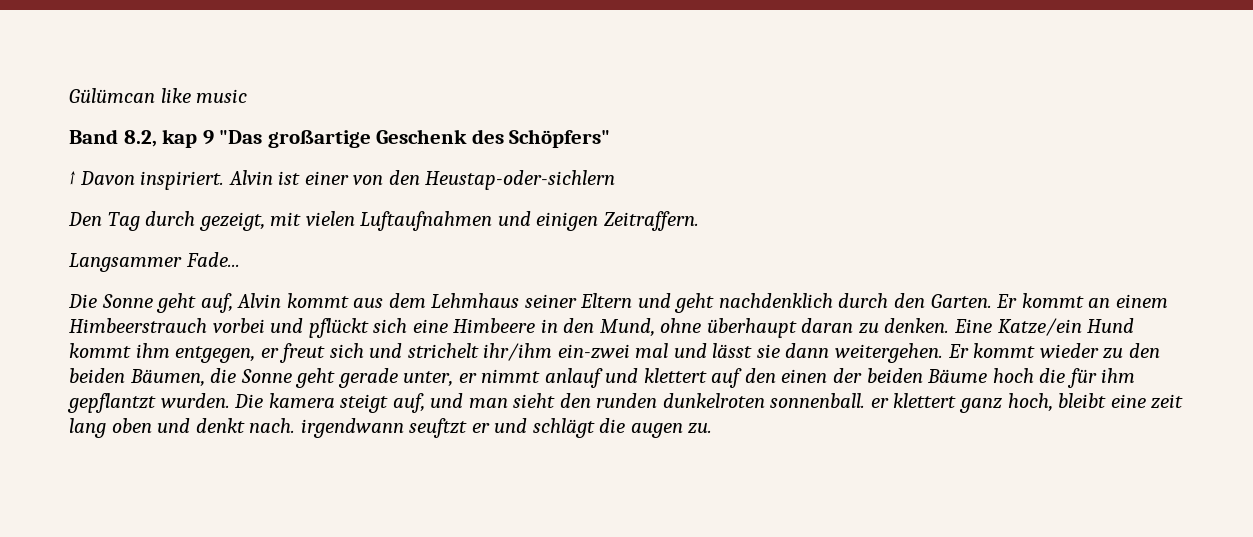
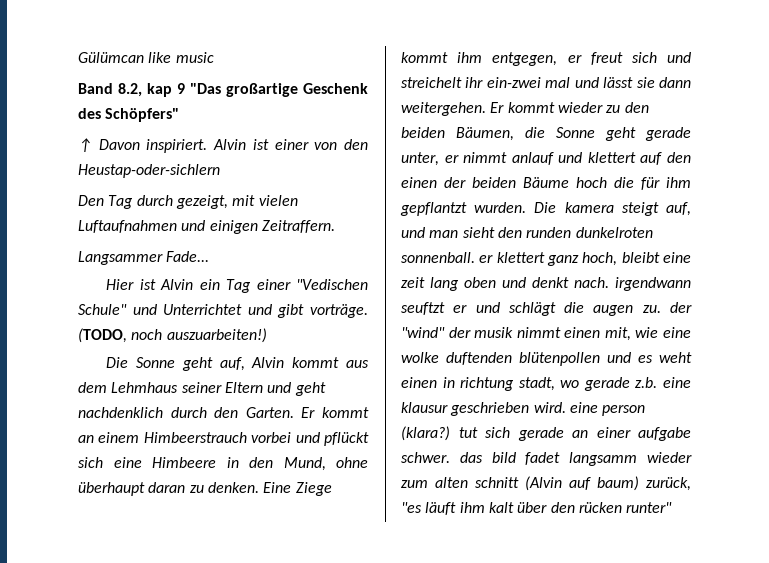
+ Hier ist Alvin ein Tag einer "Vedischen Schule" und Unterrichtet und gibt vorträge. (TODO, noch auszuarbeiten!)
- Eine Katze/ein Hund kommt ihm entgegen, er freut sich und strichelt ihr/ihm ein-zwei mal und lässt sie dann weitergehen.
+ Eine Ziege kommt ihm entgegen, er freut sich und streichelt ihr ein-zwei mal und lässt sie dann weitergehen.
- Die kamera steigt auf, und man sieht den runden dunkelroten sonnenball. er klettert ganz hoch, bleibt eine zeit lang oben und denkt nach. irgendwann seuftzt er und schlägt die augen zu.
+ Die kamera steigt auf, und man sieht den runden dunkelroten sonnenball. er klettert ganz hoch, bleibt eine zeit lang oben und denkt nach. irgendwann seuftzt er und schlägt die augen zu. der "wind" der musik nimmt einen mit, wie eine wolke duftenden blütenpollen und es weht einen in richtung stadt, wo gerade z.b. eine klausur geschrieben wird. eine person (klara?) tut sich gerade an einer aufgabe schwer. das bild fadet langsamm wieder zum alten schnitt (Alvin auf baum) zurück, "es läuft ihm kalt über den rücken runter"

